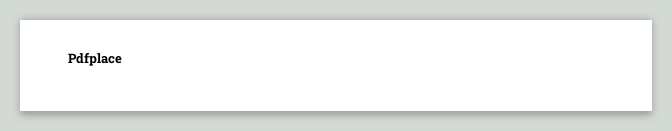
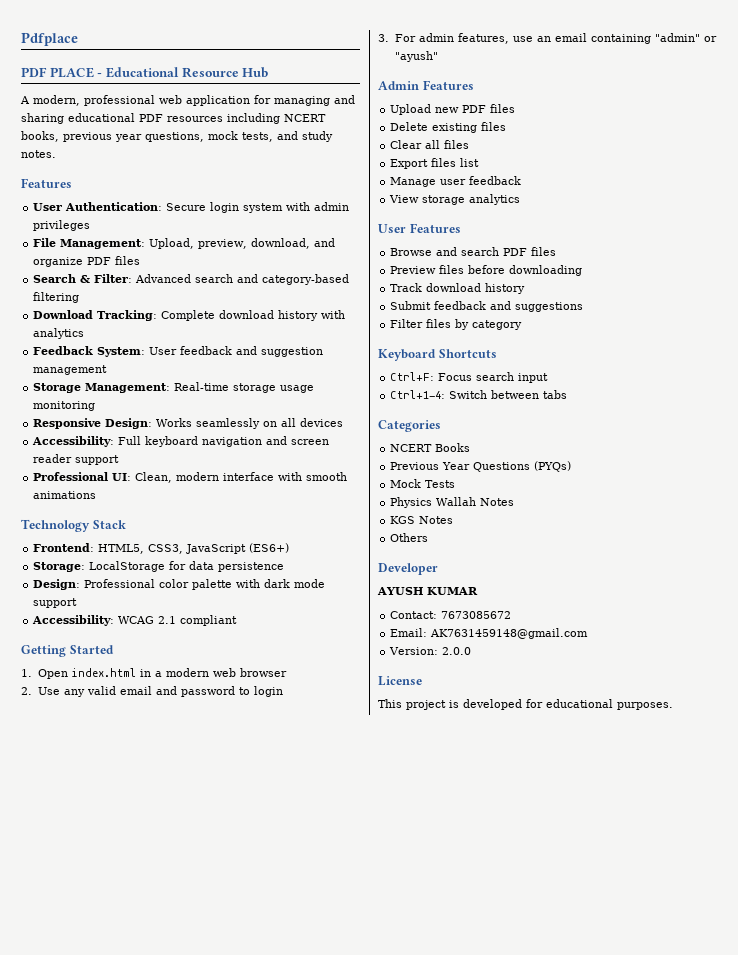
+ PDF PLACE - Educational Resource Hub
+ A modern, professional web application for managing and sharing educational PDF resources including NCERT books, previous year questions, mock tests, and study notes.
+ Features
+ User Authentication: Secure login system with admin privileges
+ File Management: Upload, preview, download, and organize PDF files
+ Search & Filter: Advanced search and category-based filtering
+ Download Tracking: Complete download history with analytics
+ Feedback System: User feedback and suggestion management
+ Storage Management: Real-time storage usage monitoring
+ Responsive Design: Works seamlessly on all devices
+ Accessibility: Full keyboard navigation and screen reader support
+ Professional UI: Clean, modern interface with smooth animations
+ Technology Stack
+ Frontend: HTML5, CSS3, JavaScript (ES6+)
+ Storage: LocalStorage for data persistence
+ Design: Professional color palette with dark mode support
+ Accessibility: WCAG 2.1 compliant
+ Getting Started
+ 1. Open index.html in a modern web browser
+ 2. Use any valid email and password to login
+ 3. For admin features, use an email containing "admin" or "ayush"
+ Admin Features
+ Upload new PDF files
+ Delete existing files
+ Clear all files
+ Export files list
+ Manage user feedback
+ View storage analytics
+ User Features
+ Browse and search PDF files
+ Preview files before downloading
+ Track download history
+ Submit feedback and suggestions
+ Filter files by category
+ Keyboard Shortcuts
+ Ctrl+F: Focus search input
+ Ctrl+1-4: Switch between tabs
+ Categories
+ NCERT Books
+ Previous Year Questions (PYQs)
+ Mock Tests
+ Physics Wallah Notes
+ KGS Notes
+ Others
+ Developer
+ AYUSH KUMAR
+ Contact: 7673085672
+ Email: AK7631459148@gmail.com
+ Version: 2.0.0
+ License
+ This project is developed for educational purposes.

